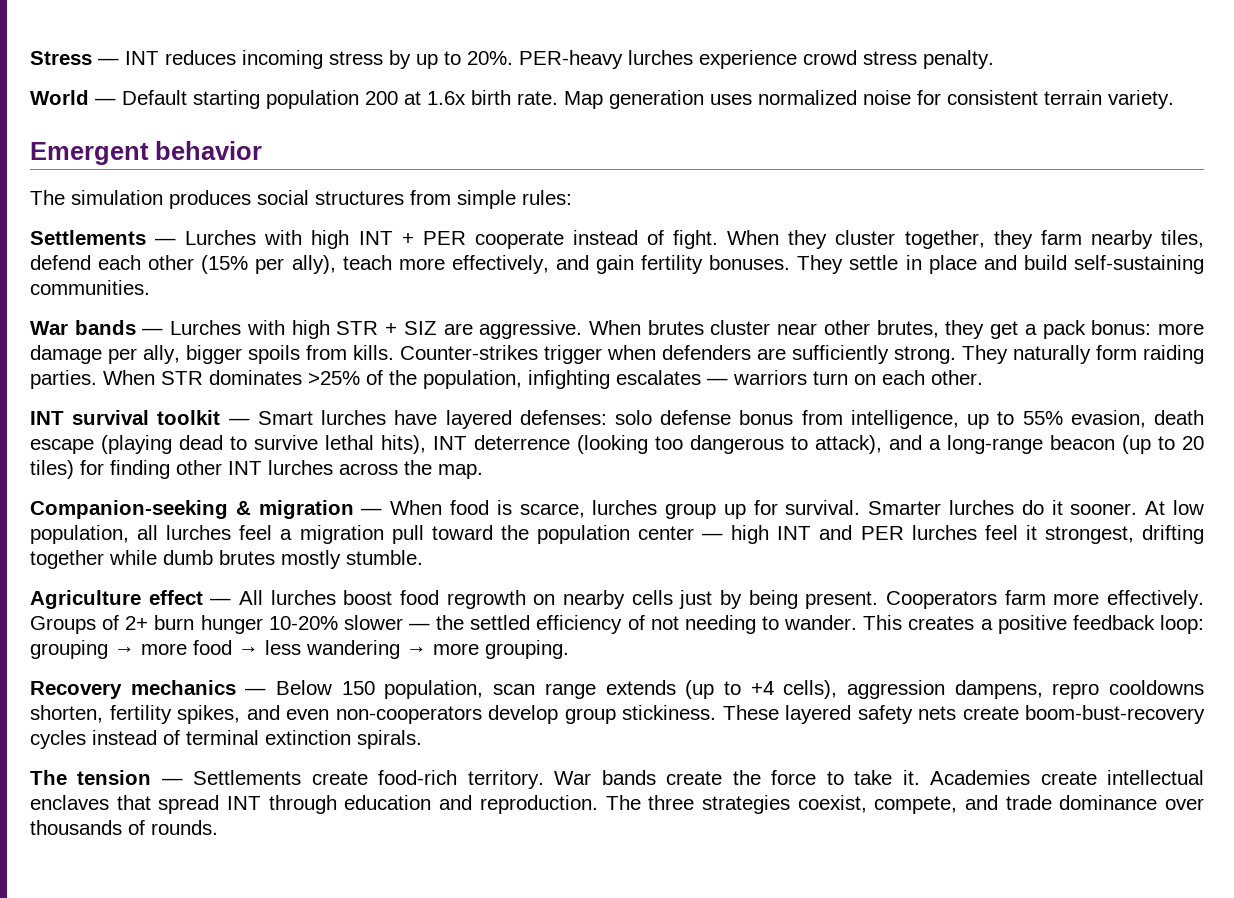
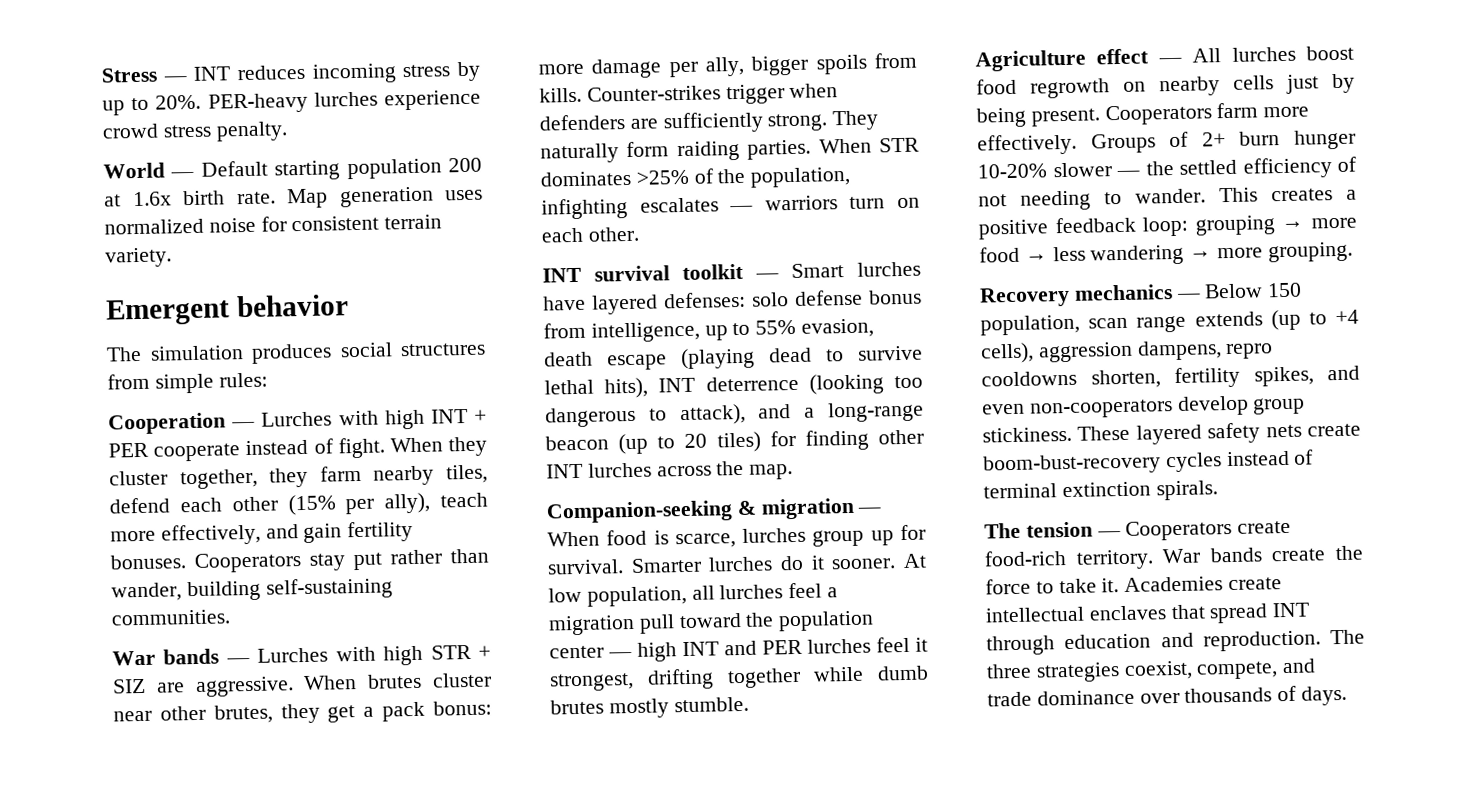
- Settlements — Lurches with high INT + PER cooperate instead of fight.
+ Cooperation — Lurches with high INT + PER cooperate instead of fight.
- They settle in place and build self-sustaining communities.
+ Cooperators stay put rather than wander, building self-sustaining communities.
- The tension — Settlements create food-rich territory.
+ The tension — Cooperators create food-rich territory.
- The three strategies coexist, compete, and trade dominance over thousands of rounds.
+ The three strategies coexist, compete, and trade dominance over thousands of days.

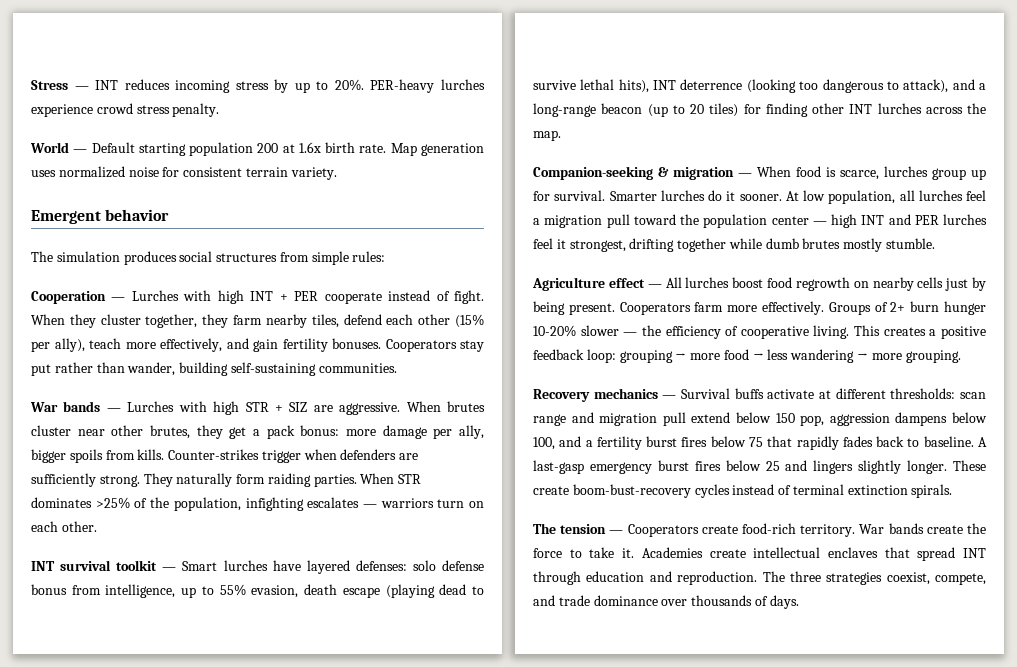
- Groups of 2+ burn hunger 10-20% slower — the settled efficiency of not needing to wander.
+ Groups of 2+ burn hunger 10-20% slower — the efficiency of cooperative living.
- Recovery mechanics — Below 150 population, scan range extends (up to +4 cells), aggression dampens, repro cooldowns shorten, fertility spikes, and even non-cooperators develop group stickiness. These layered safety nets create boom-bust-recovery cycles instead of terminal extinction spirals.
+ Recovery mechanics — Survival buffs activate at different thresholds: scan range and migration pull extend below 150 pop, aggression dampens below 100, and a fertility burst fires below 75 that rapidly fades back to baseline. A last-gasp emergency burst fires below 25 and lingers slightly longer. These create boom-bust-recovery cycles instead of terminal extinction spirals.

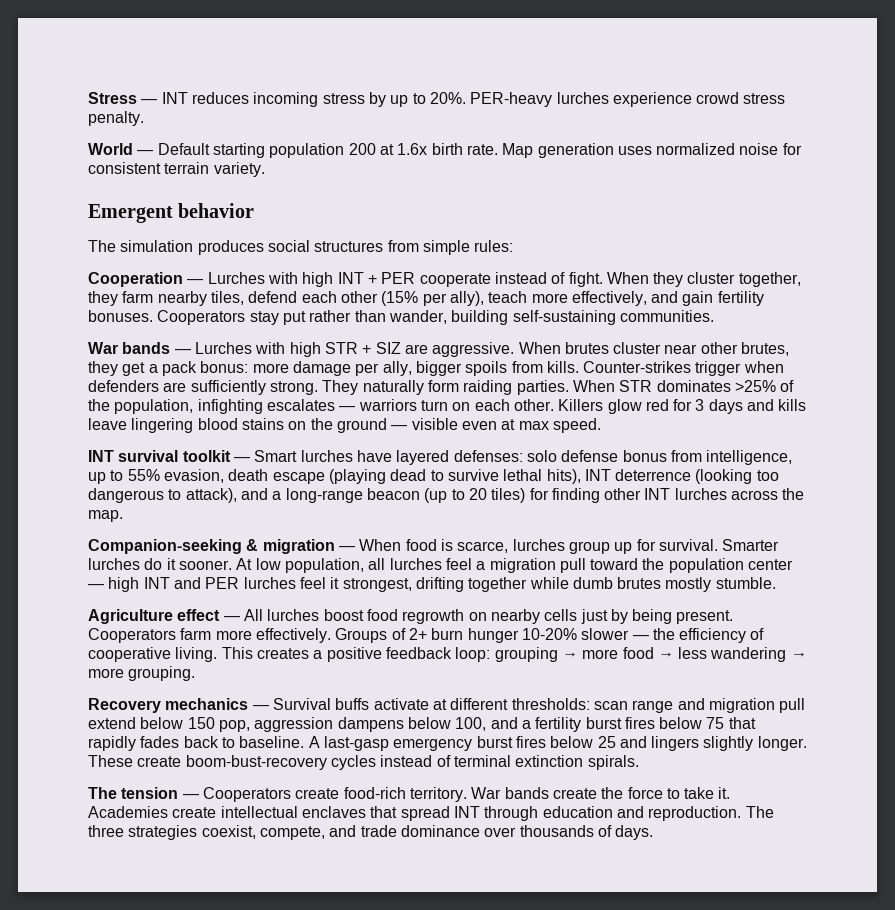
+ Killers glow red for 3 days and kills leave lingering blood stains on the ground — visible even at max speed.

